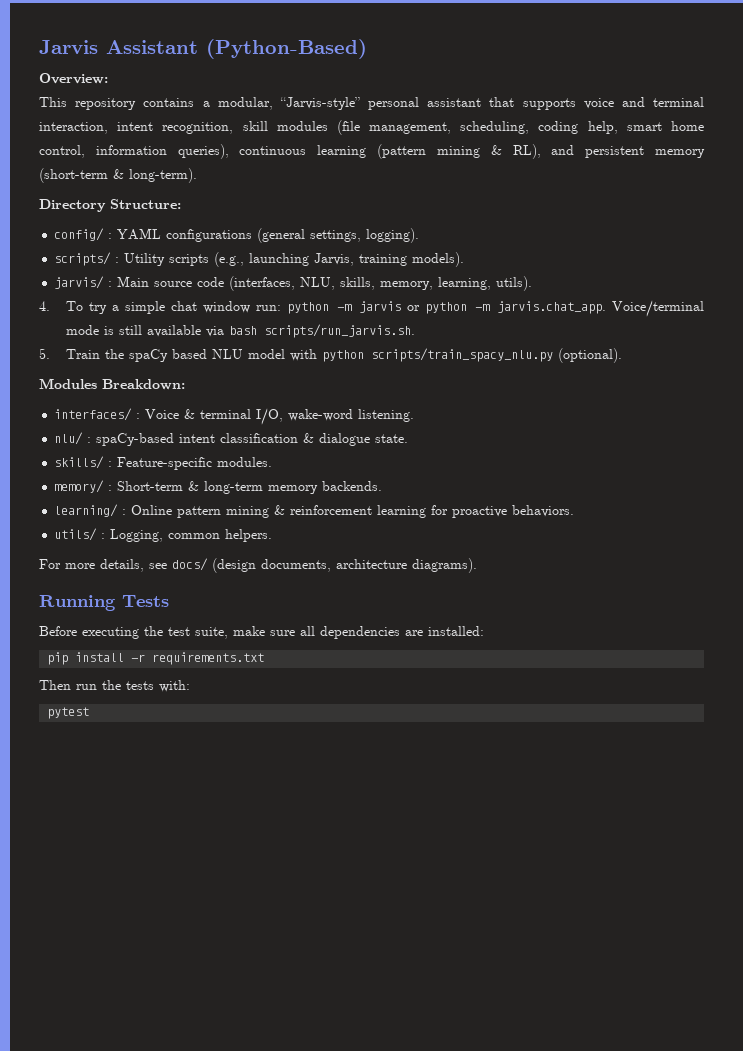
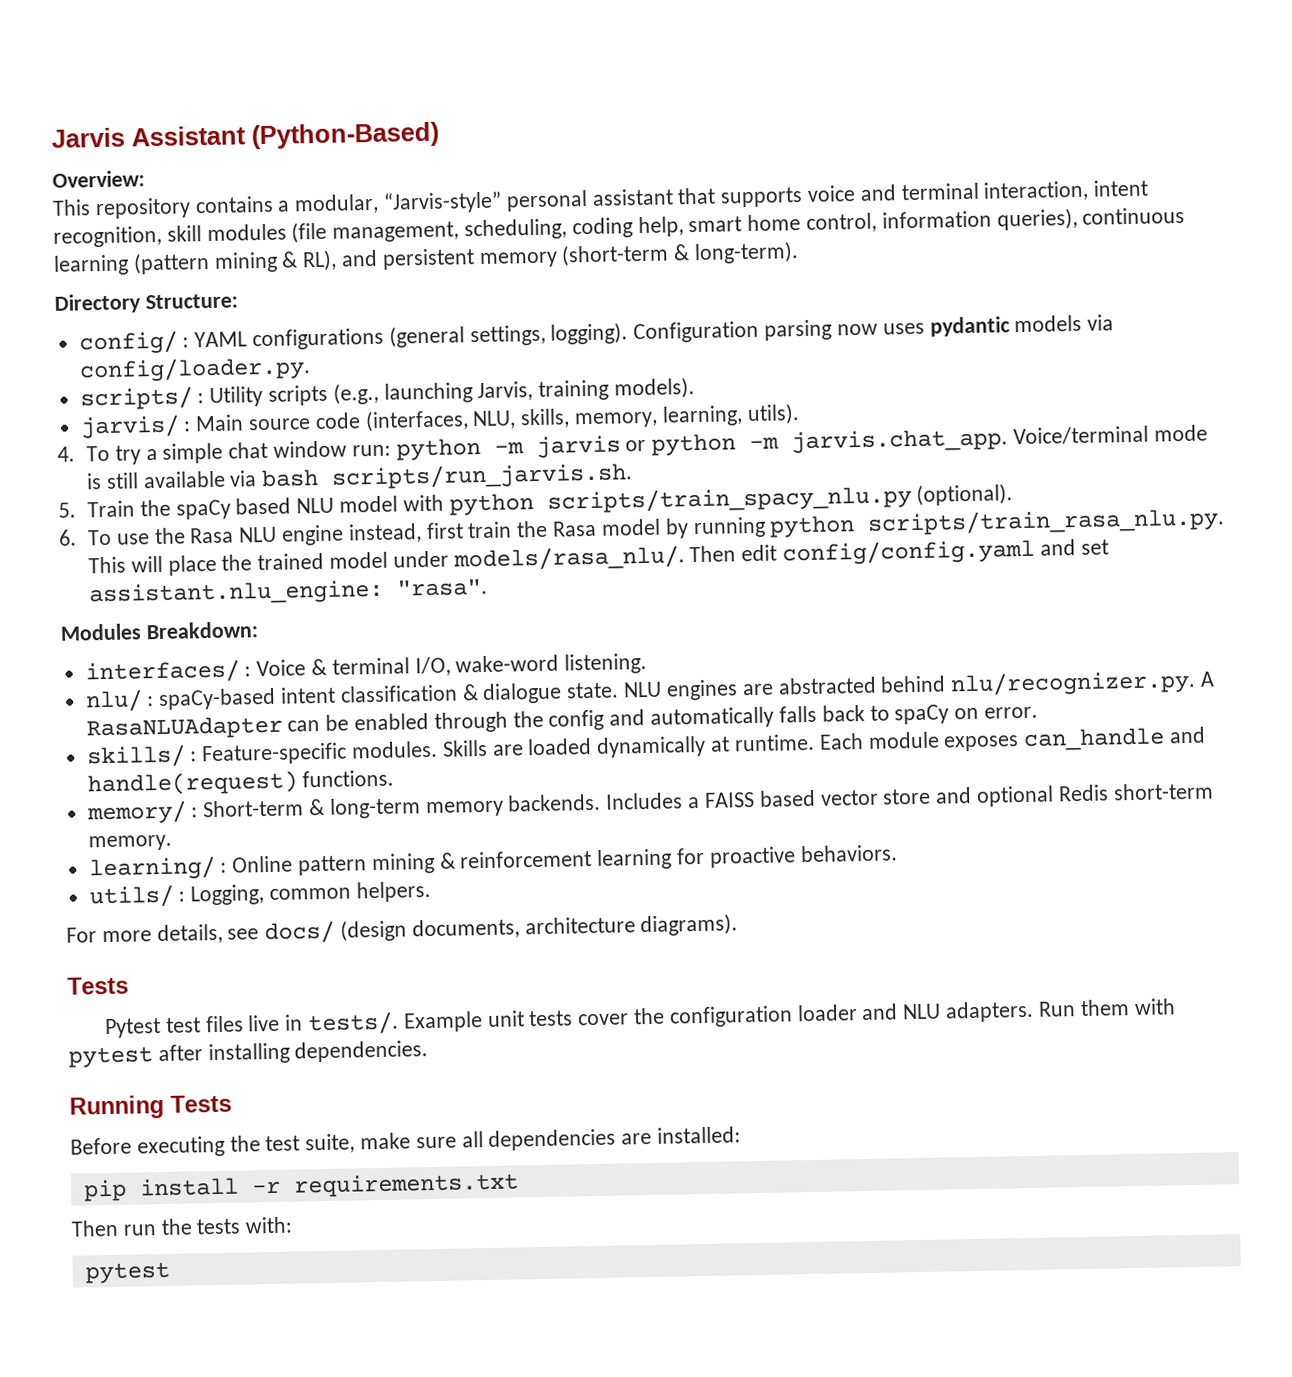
+ Configuration parsing now uses pydantic models via config/loader.py.
+ 6. To use the Rasa NLU engine instead, first train the Rasa model by running python scripts/train_rasa_nlu.py. This will place the trained model under models/rasa_nlu/. Then edit config/config.yaml and set assistant.nlu_engine: "rasa".
- nlu/ : spaCy-based intent classification & dialogue state.
- skills/ : Feature-specific modules.
+ nlu/ : spaCy-based intent classification & dialogue state. NLU engines are abstracted behind nlu/recognizer.py. A RasaNLUAdapter can be enabled through the config and automatically falls back to spaCy on error.
+ skills/ : Feature-specific modules. Skills are loaded dynamically at runtime. Each module exposes can_handle and handle(request) functions.
+ Includes a FAISS based vector store and optional Redis short-term memory.
  For more details, see docs/ (design documents, architecture diagrams).
+ Tests
+ Pytest test files live in tests/. Example unit tests cover the configuration loader and NLU adapters. Run them with pytest after installing dependencies.

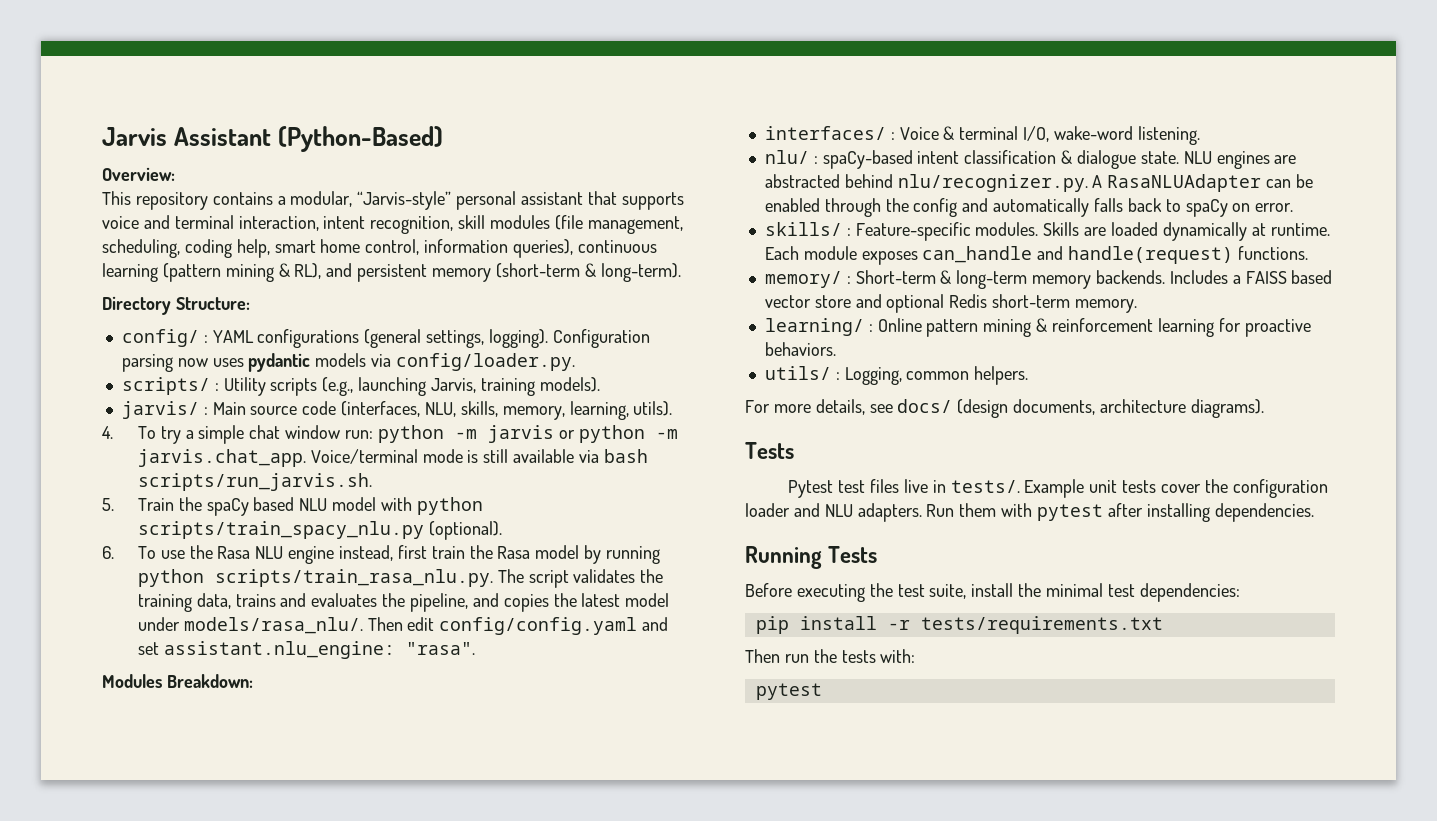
- 6. To use the Rasa NLU engine instead, first train the Rasa model by running python scripts/train_rasa_nlu.py. This will place the trained model under models/rasa_nlu/.
+ 6. To use the Rasa NLU engine instead, first train the Rasa model by running python scripts/train_rasa_nlu.py. The script validates the training data, trains and evaluates the pipeline, and copies the latest model under models/rasa_nlu/.
- Before executing the test suite, make sure all dependencies are installed:
+ Before executing the test suite, install the minimal test dependencies:
- pip install -r requirements.txt
+ pip install -r tests/requirements.txt

